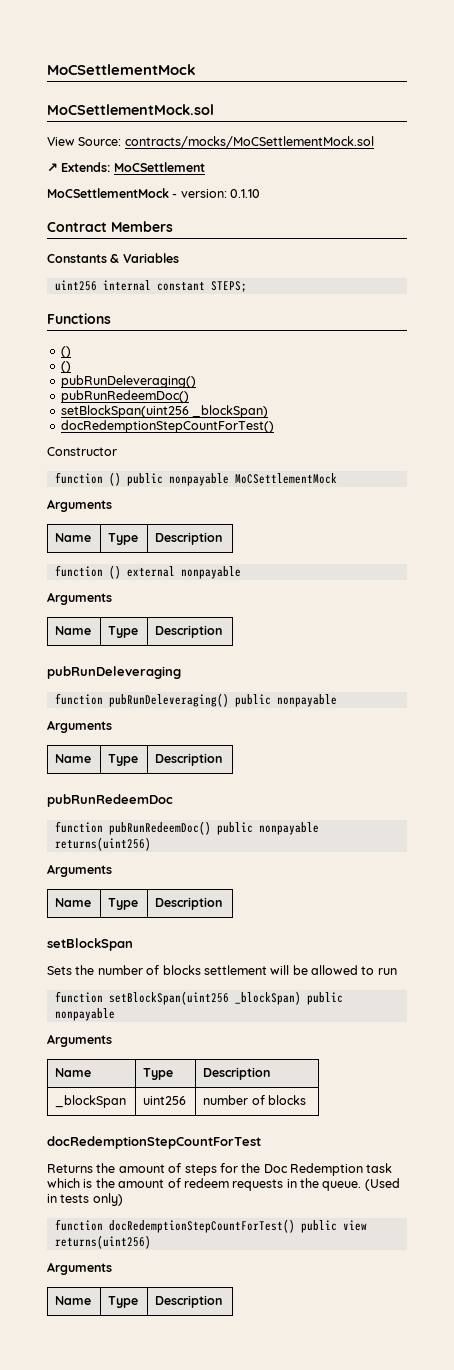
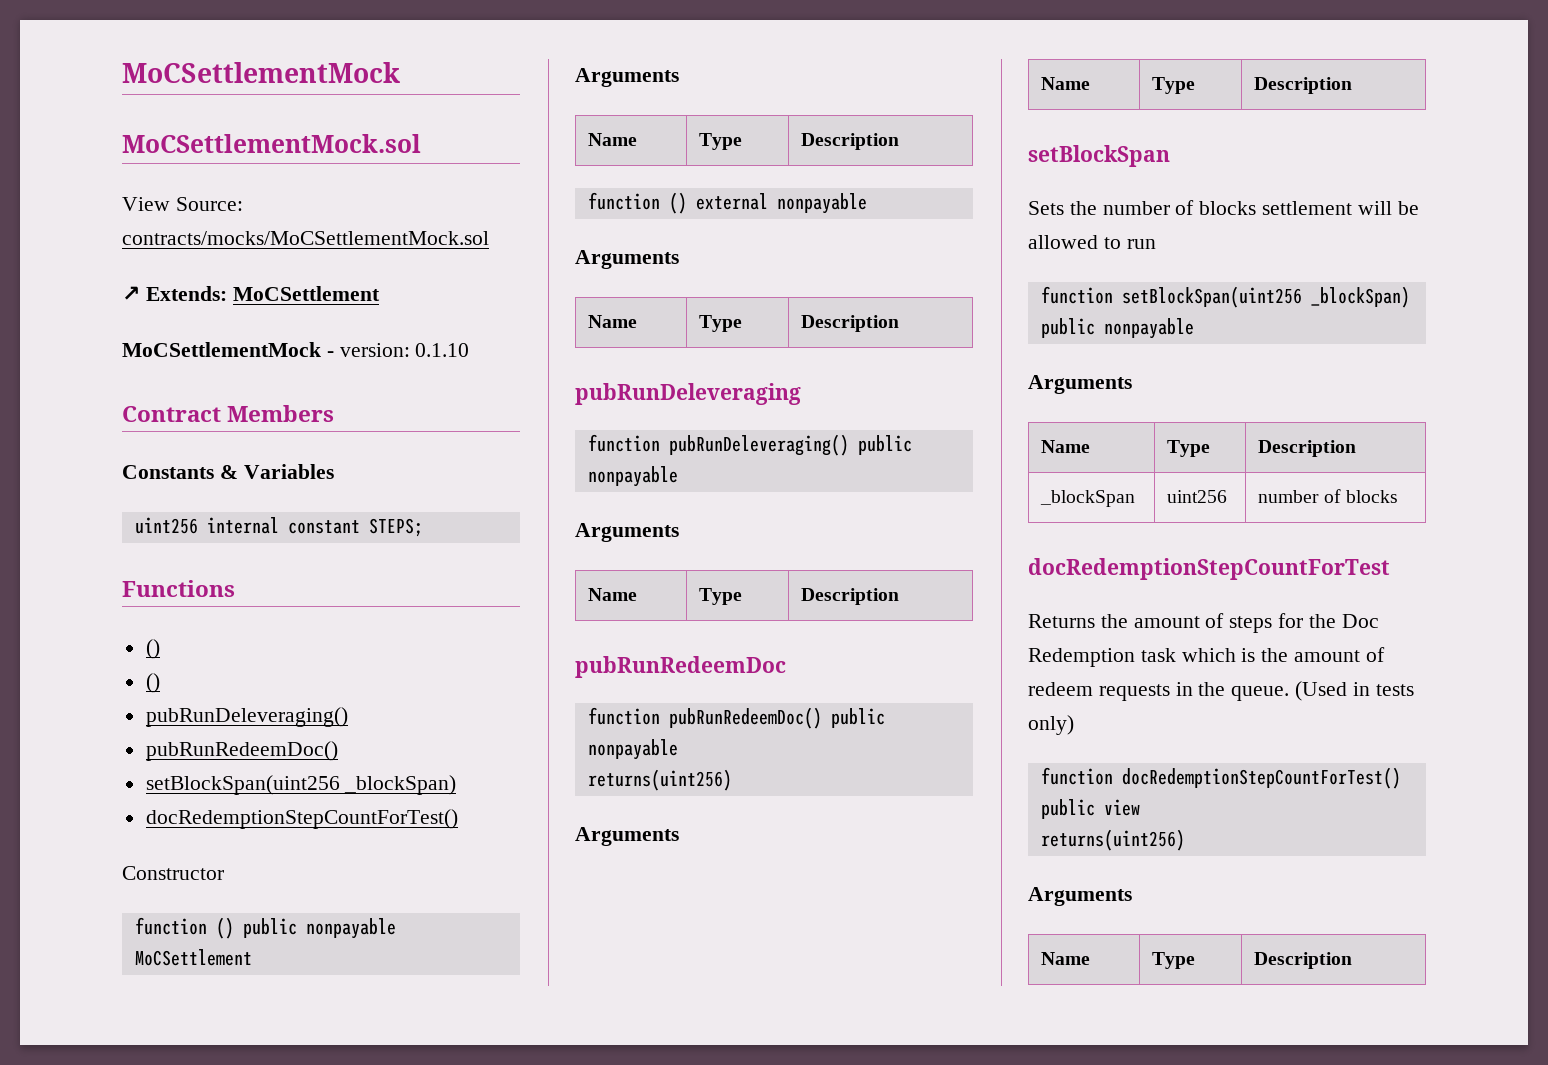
- function () public nonpayable MoCSettlementMock
+ function () public nonpayable MoCSettlement

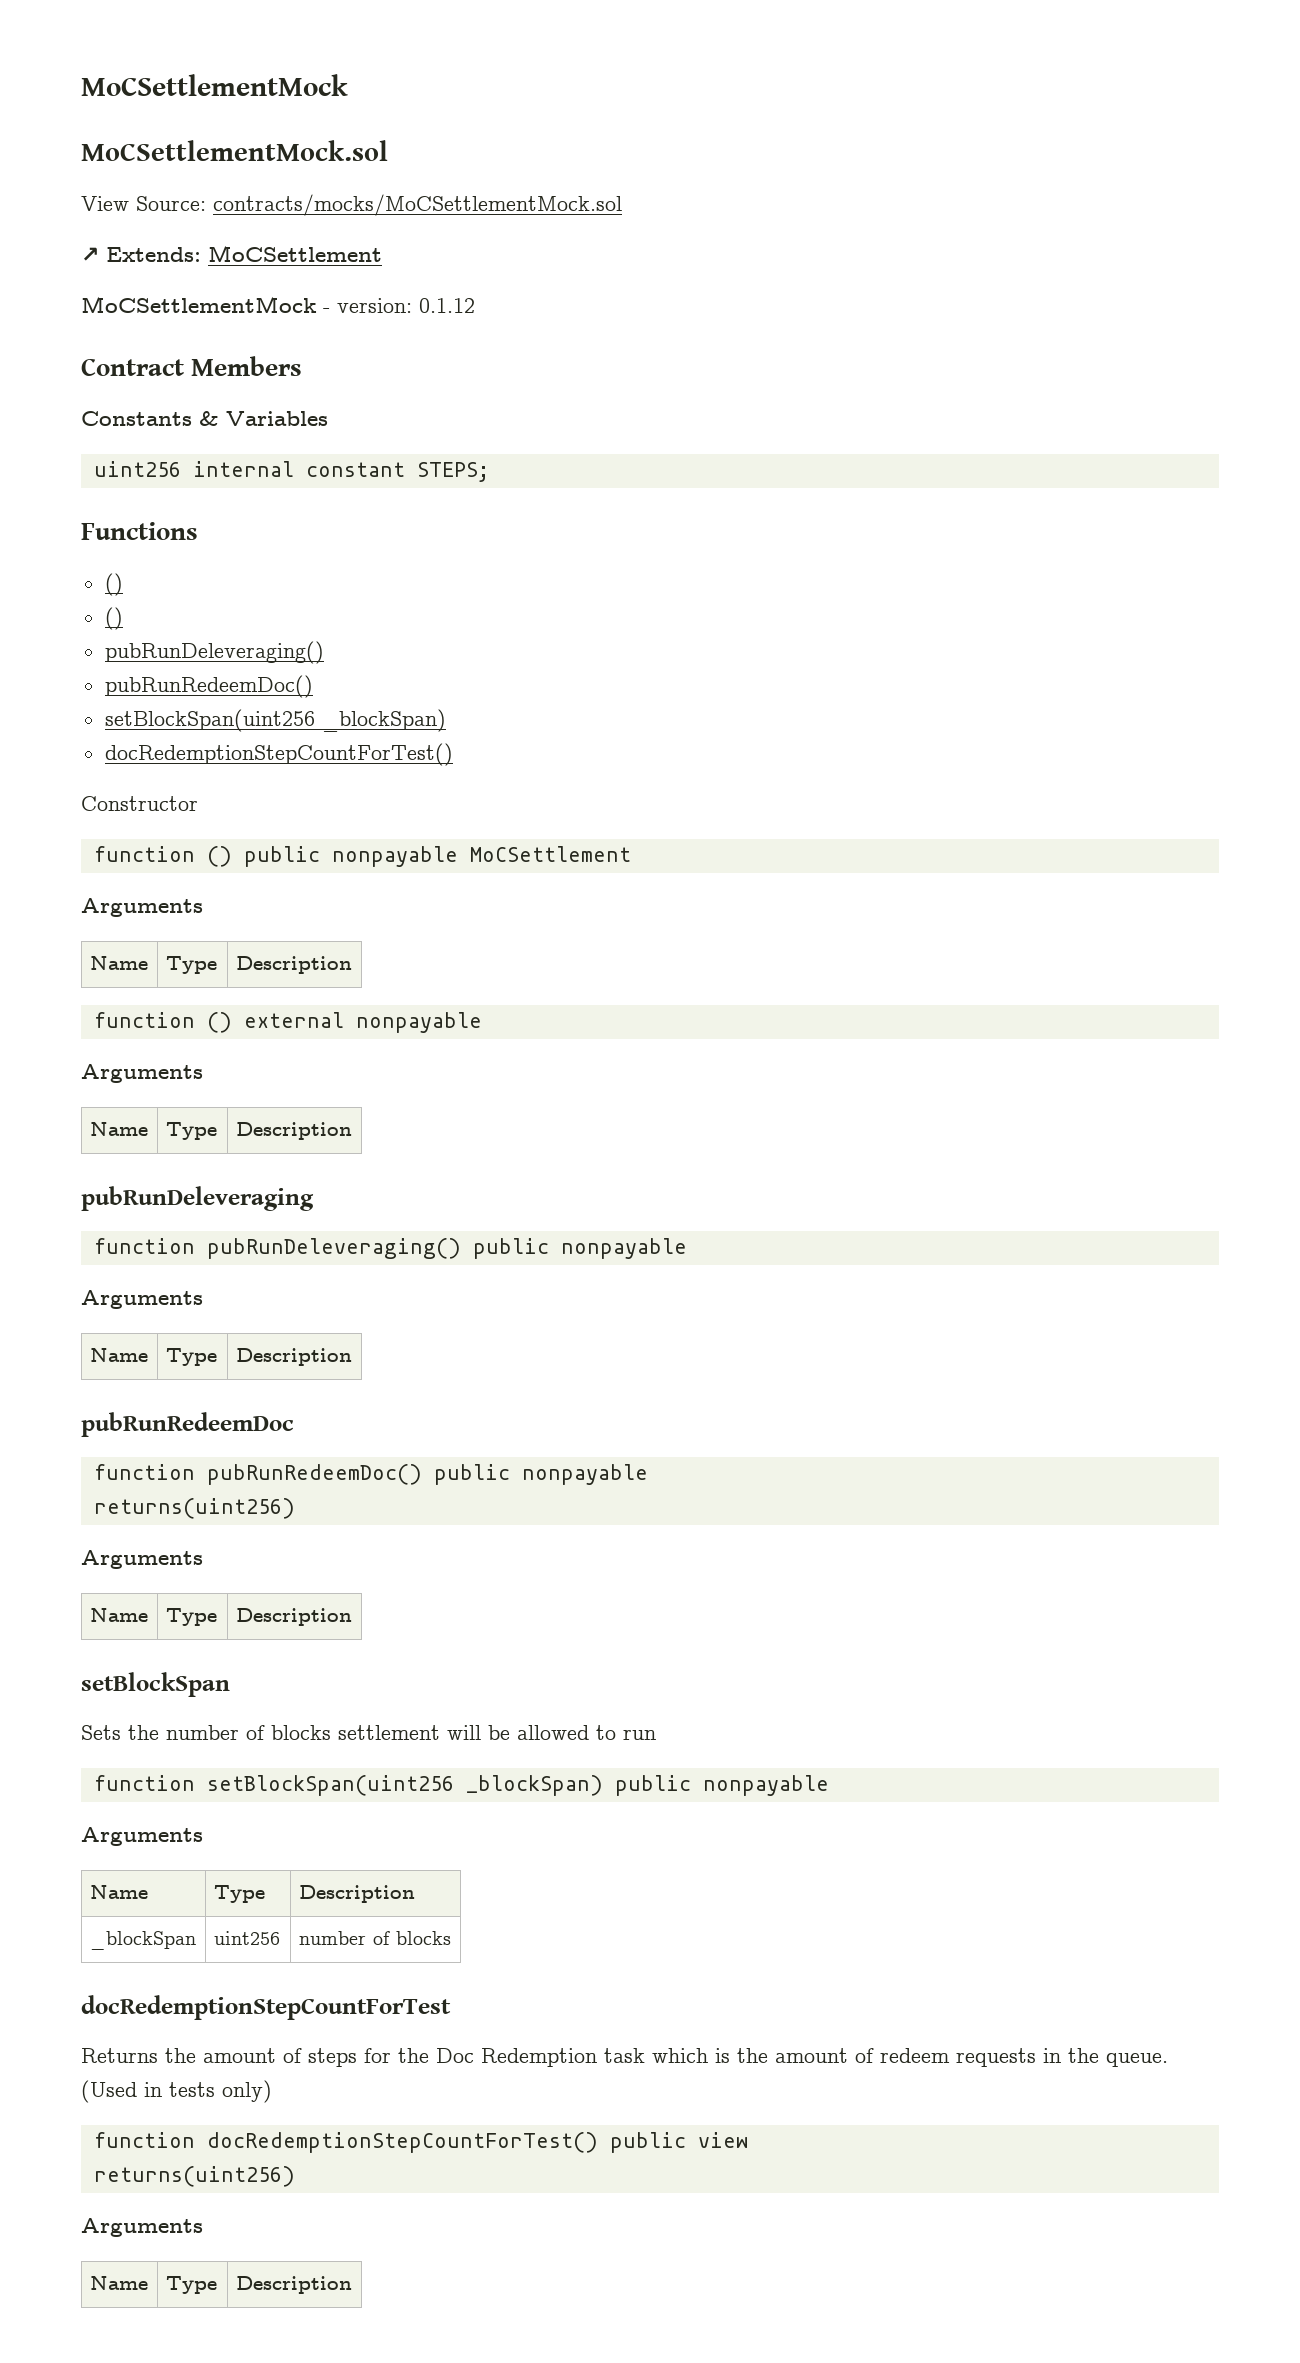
- MoCSettlementMock - version: 0.1.10
+ MoCSettlementMock - version: 0.1.12

